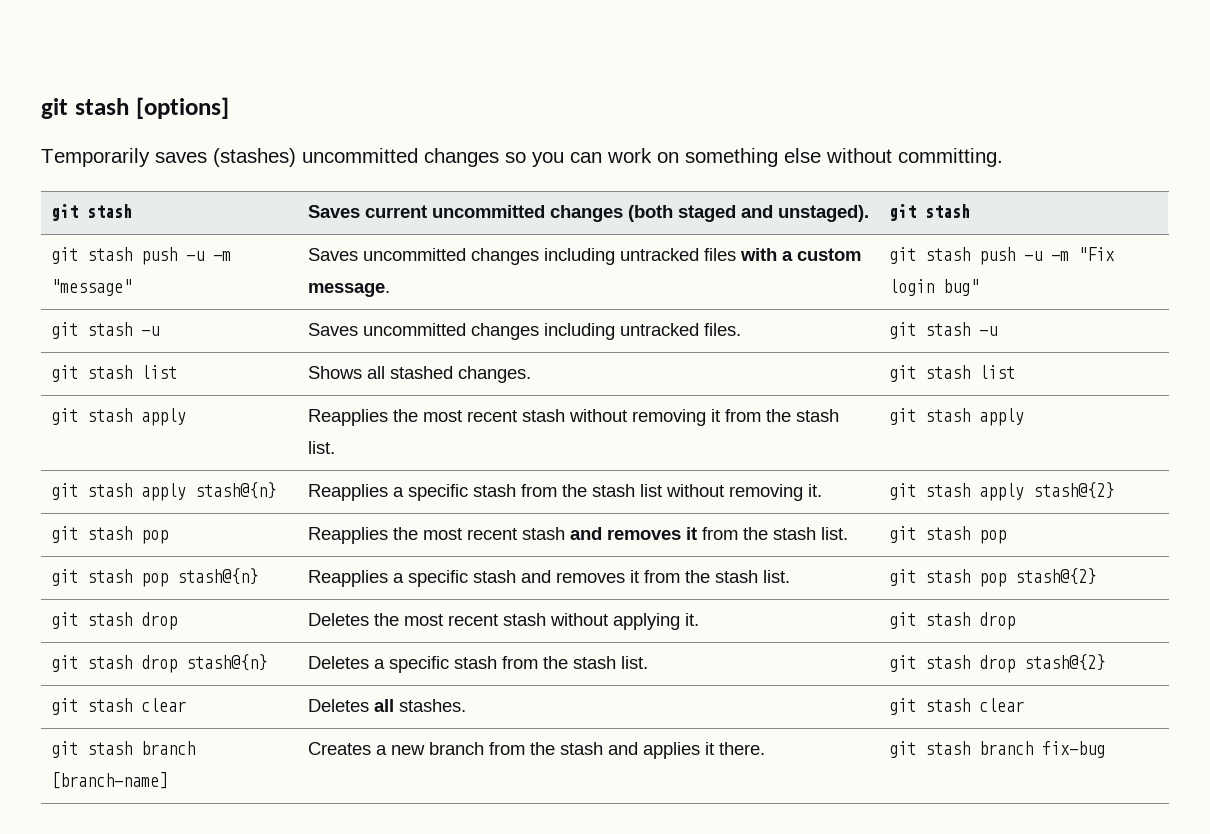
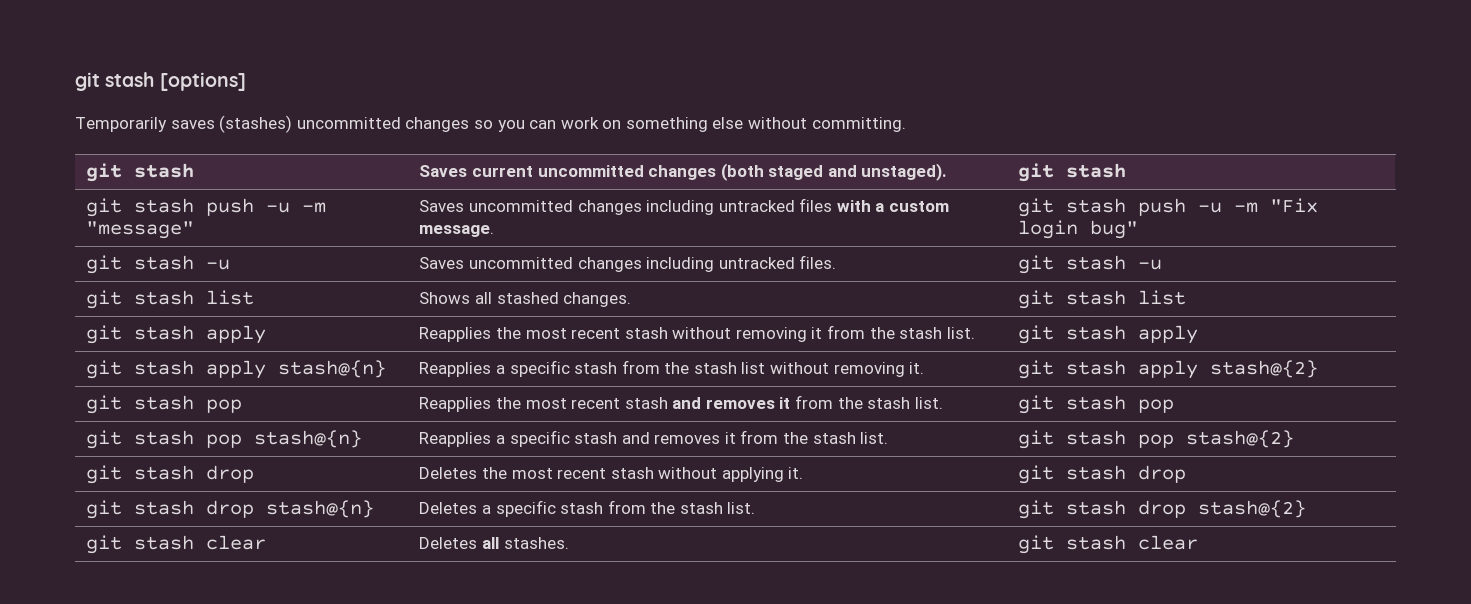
- git stash branch [branch-name] | Creates a new branch from the stash and applies it there. | git stash branch fix-bug

